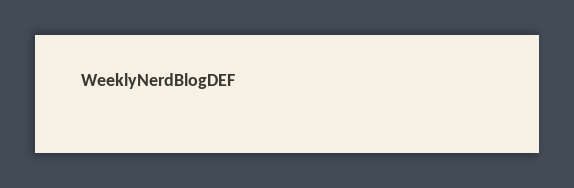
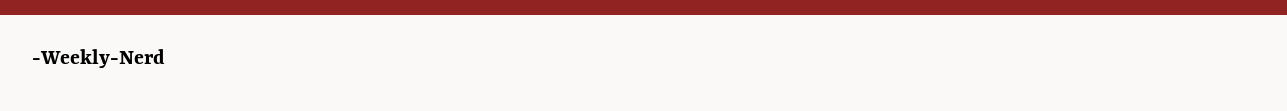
- WeeklyNerdBlogDEF
+ -Weekly-Nerd

